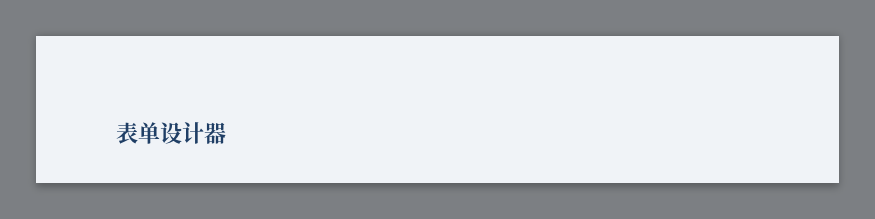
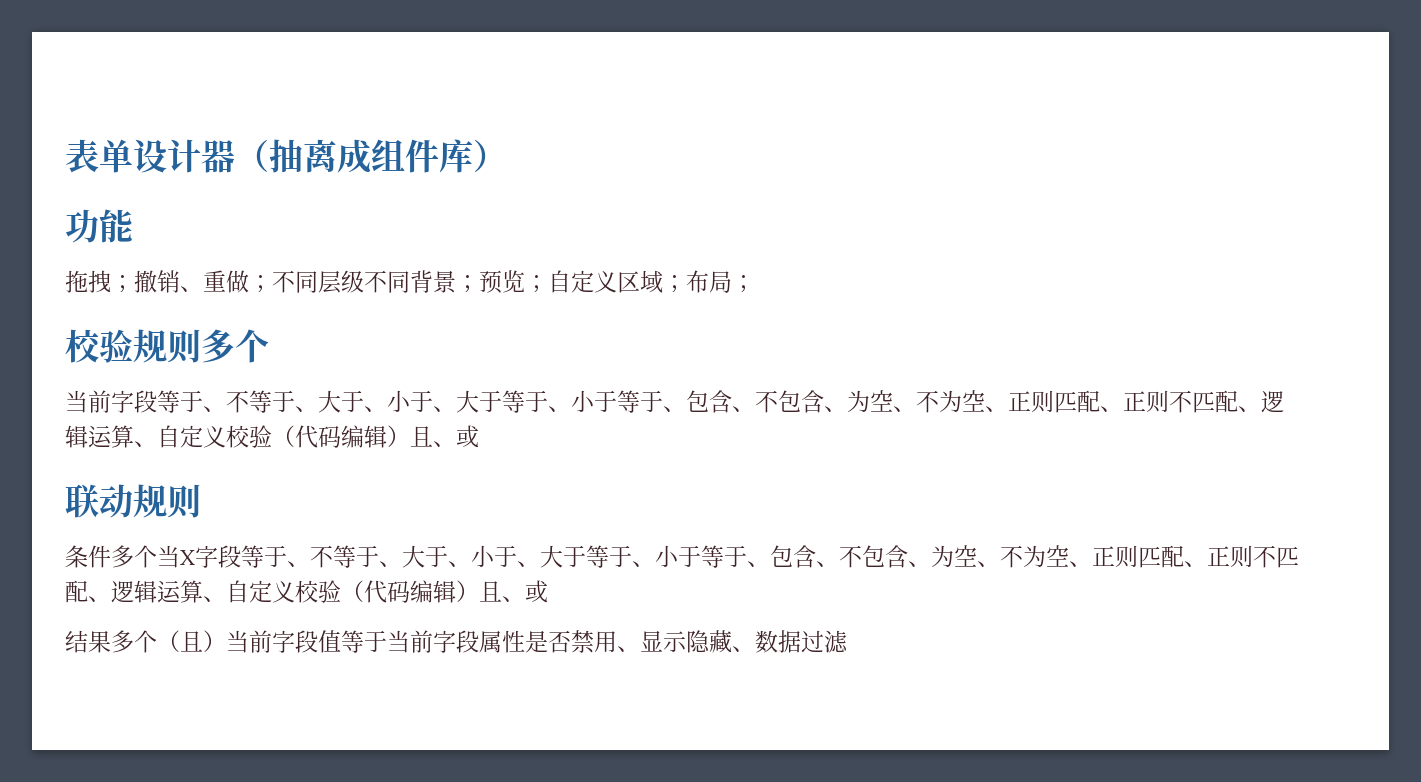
- 表单设计器
+ 表单设计器（抽离成组件库）
+ 功能
+ 拖拽；撤销、重做；不同层级不同背景；预览；自定义区域；布局；
+ 校验规则多个
+ 当前字段等于、不等于、大于、小于、大于等于、小于等于、包含、不包含、为空、不为空、正则匹配、正则不匹配、逻辑运算、自定义校验（代码编辑）且、或
+ 联动规则
+ 条件多个当X字段等于、不等于、大于、小于、大于等于、小于等于、包含、不包含、为空、不为空、正则匹配、正则不匹配、逻辑运算、自定义校验（代码编辑）且、或
+ 结果多个（且）当前字段值等于当前字段属性是否禁用、显示隐藏、数据过滤

